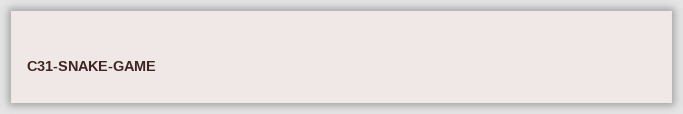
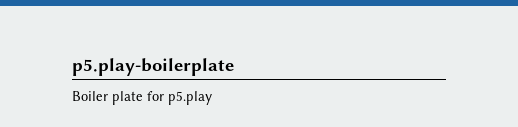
- C31-SNAKE-GAME
+ p5.play-boilerplate
+ Boiler plate for p5.play

